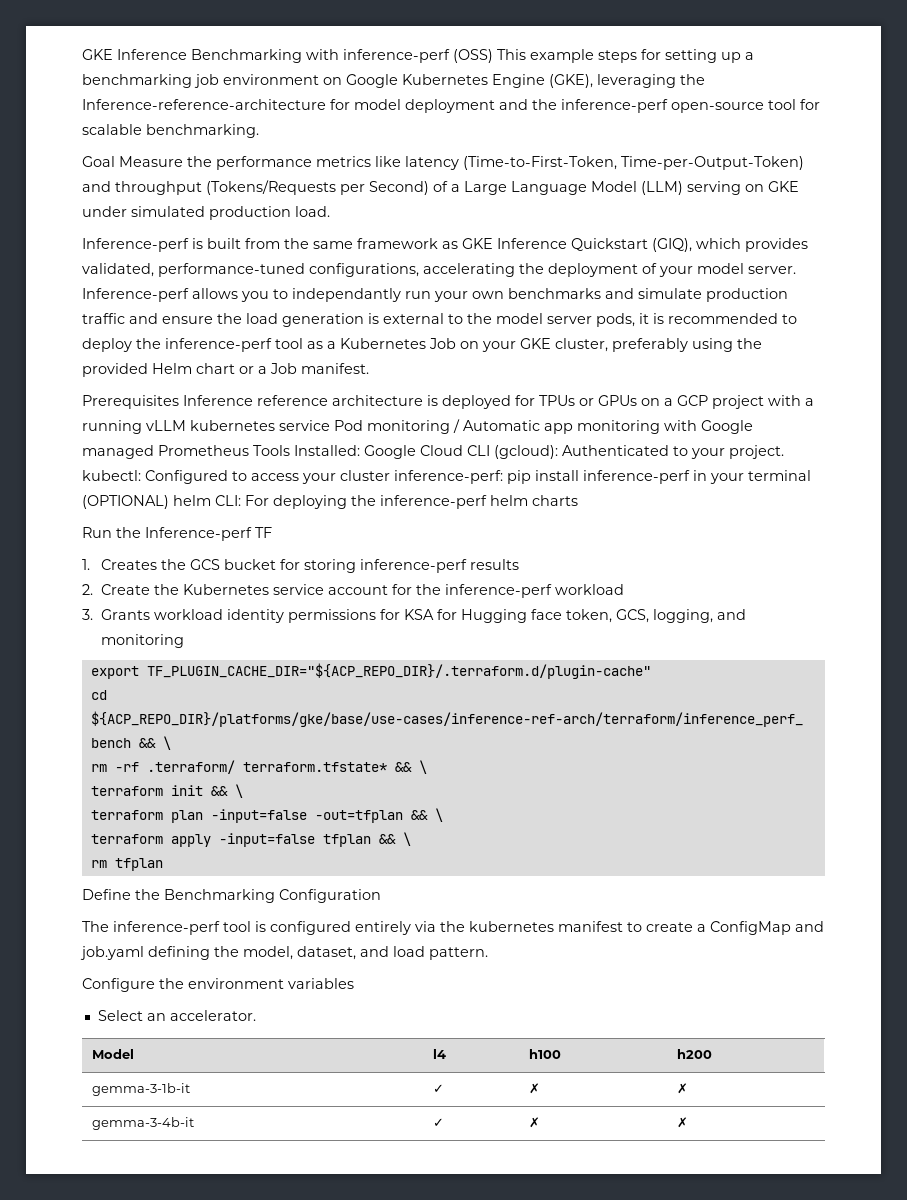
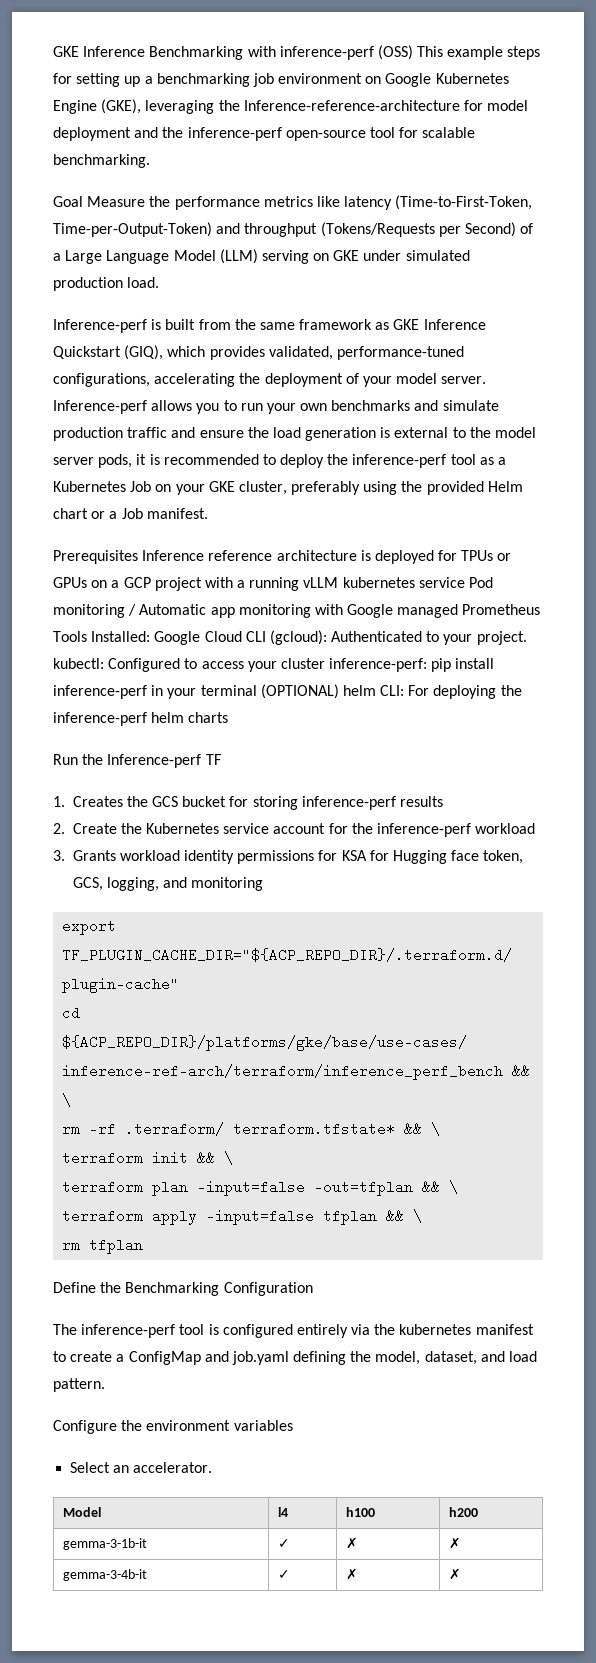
- Inference-perf allows you to independantly run your own benchmarks and simulate production traffic and ensure the load generation is external to the model server pods, it is recommended to deploy the inference-perf tool as a Kubernetes Job on your GKE cluster, preferably using the provided Helm chart or a Job manifest.
+ Inference-perf allows you to run your own benchmarks and simulate production traffic and ensure the load generation is external to the model server pods, it is recommended to deploy the inference-perf tool as a Kubernetes Job on your GKE cluster, preferably using the provided Helm chart or a Job manifest.

